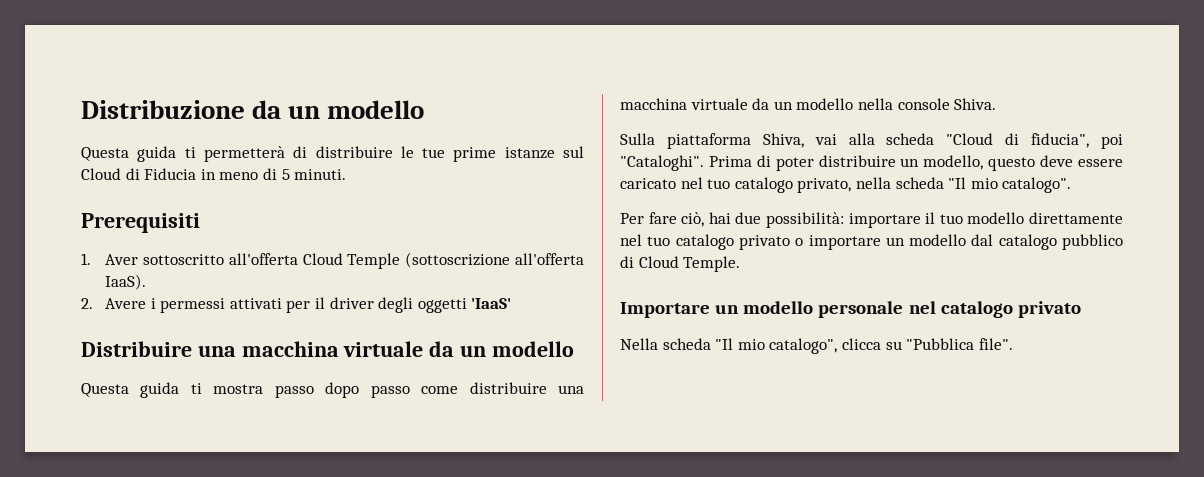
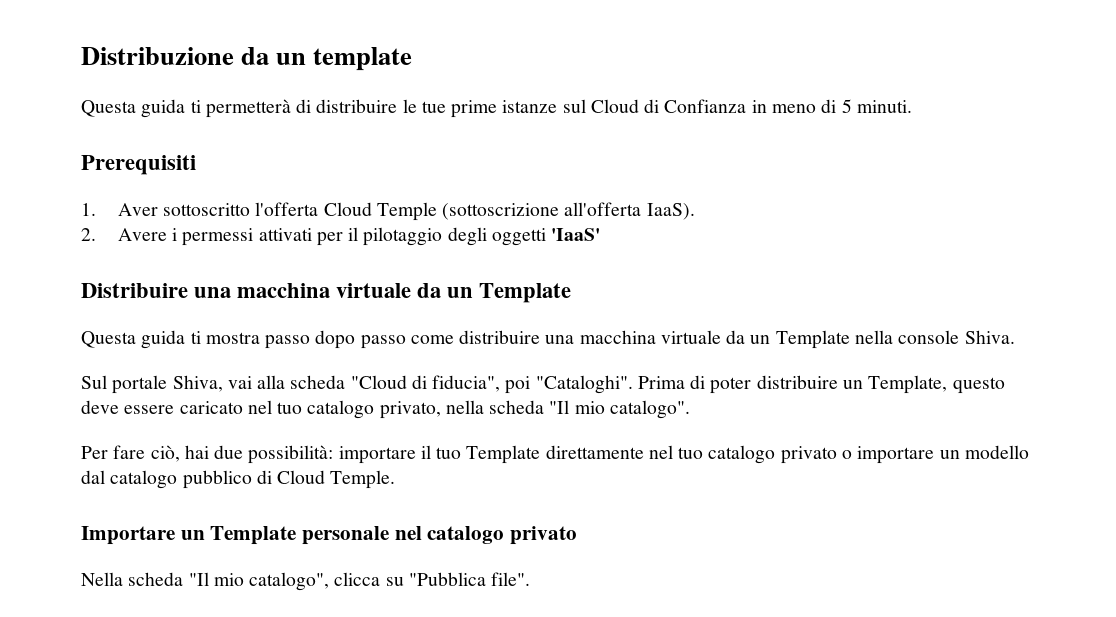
- Distribuzione da un modello
+ Distribuzione da un template
- Questa guida ti permetterà di distribuire le tue prime istanze sul Cloud di Fiducia in meno di 5 minuti.
+ Questa guida ti permetterà di distribuire le tue prime istanze sul Cloud di Confianza in meno di 5 minuti.
- 1. Aver sottoscritto all'offerta Cloud Temple (sottoscrizione all'offerta IaaS).
+ 1. Aver sottoscritto l'offerta Cloud Temple (sottoscrizione all'offerta IaaS).
- 2. Avere i permessi attivati per il driver degli oggetti 'IaaS'
+ 2. Avere i permessi attivati per il pilotaggio degli oggetti 'IaaS'
- Distribuire una macchina virtuale da un modello
+ Distribuire una macchina virtuale da un Template
- Questa guida ti mostra passo dopo passo come distribuire una macchina virtuale da un modello nella console Shiva.
+ Questa guida ti mostra passo dopo passo come distribuire una macchina virtuale da un Template nella console Shiva.
- Sulla piattaforma Shiva, vai alla scheda "Cloud di fiducia", poi "Cataloghi".
+ Sul portale Shiva, vai alla scheda "Cloud di fiducia", poi "Cataloghi".
- Prima di poter distribuire un modello, questo deve essere caricato nel tuo catalogo privato, nella scheda "Il mio catalogo".
+ Prima di poter distribuire un Template, questo deve essere caricato nel tuo catalogo privato, nella scheda "Il mio catalogo".
- Per fare ciò, hai due possibilità: importare il tuo modello direttamente nel tuo catalogo privato o importare un modello dal catalogo pubblico di Cloud Temple.
+ Per fare ciò, hai due possibilità: importare il tuo Template direttamente nel tuo catalogo privato o importare un modello dal catalogo pubblico di Cloud Temple.
- Importare un modello personale nel catalogo privato
+ Importare un Template personale nel catalogo privato

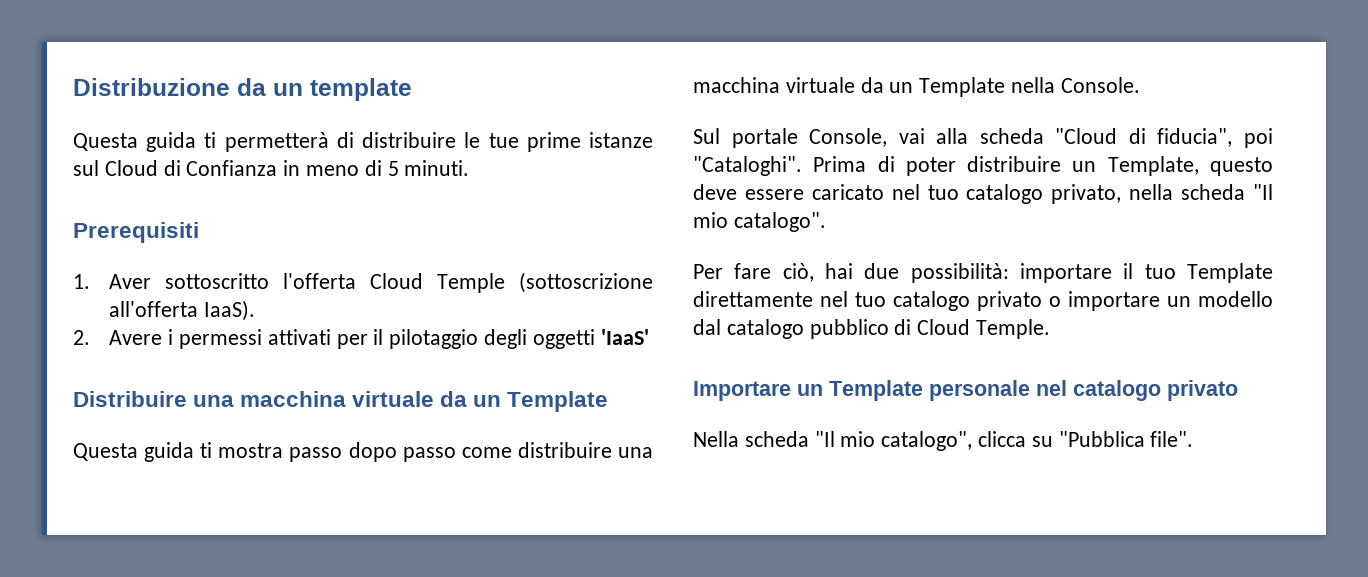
- Questa guida ti mostra passo dopo passo come distribuire una macchina virtuale da un Template nella console Shiva.
+ Questa guida ti mostra passo dopo passo come distribuire una macchina virtuale da un Template nella Console.
- Sul portale Shiva, vai alla scheda "Cloud di fiducia", poi "Cataloghi".
+ Sul portale Console, vai alla scheda "Cloud di fiducia", poi "Cataloghi".

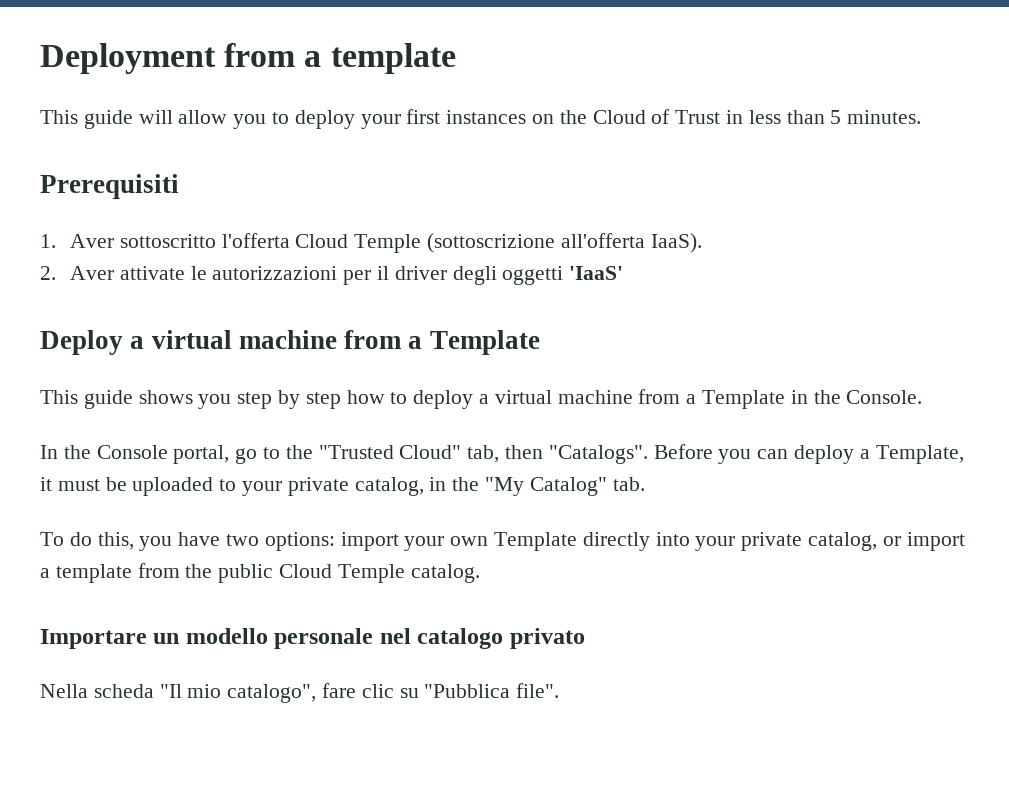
- Distribuzione da un template
- Questa guida ti permetterà di distribuire le tue prime istanze sul Cloud di Confianza in meno di 5 minuti.
+ Deployment from a template
+ This guide will allow you to deploy your first instances on the Cloud of Trust in less than 5 minutes.
- 2. Avere i permessi attivati per il pilotaggio degli oggetti 'IaaS'
+ 2. Aver attivate le autorizzazioni per il driver degli oggetti 'IaaS'
- Distribuire una macchina virtuale da un Template
- Questa guida ti mostra passo dopo passo come distribuire una macchina virtuale da un Template nella Console.
- Sul portale Console, vai alla scheda "Cloud di fiducia", poi "Cataloghi". Prima di poter distribuire un Template, questo deve essere caricato nel tuo catalogo privato, nella scheda "Il mio catalogo".
- Per fare ciò, hai due possibilità: importare il tuo Template direttamente nel tuo catalogo privato o importare un modello dal catalogo pubblico di Cloud Temple.
+ Deploy a virtual machine from a Template
+ This guide shows you step by step how to deploy a virtual machine from a Template in the Console.
+ In the Console portal, go to the "Trusted Cloud" tab, then "Catalogs". Before you can deploy a Template, it must be uploaded to your private catalog, in the "My Catalog" tab.
+ To do this, you have two options: import your own Template directly into your private catalog, or import a template from the public Cloud Temple catalog.
- Importare un Template personale nel catalogo privato
+ Importare un modello personale nel catalogo privato
- Nella scheda "Il mio catalogo", clicca su "Pubblica file".
+ Nella scheda "Il mio catalogo", fare clic su "Pubblica file".

